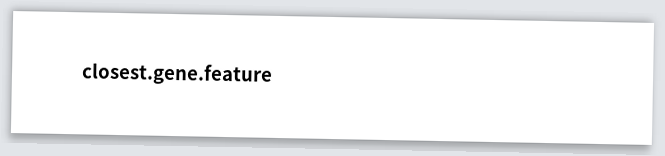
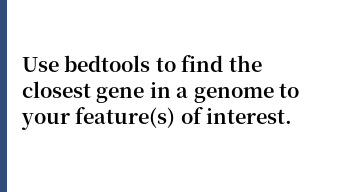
- closest.gene.feature
+ Use bedtools to find the closest gene in a genome to your feature(s) of interest.

